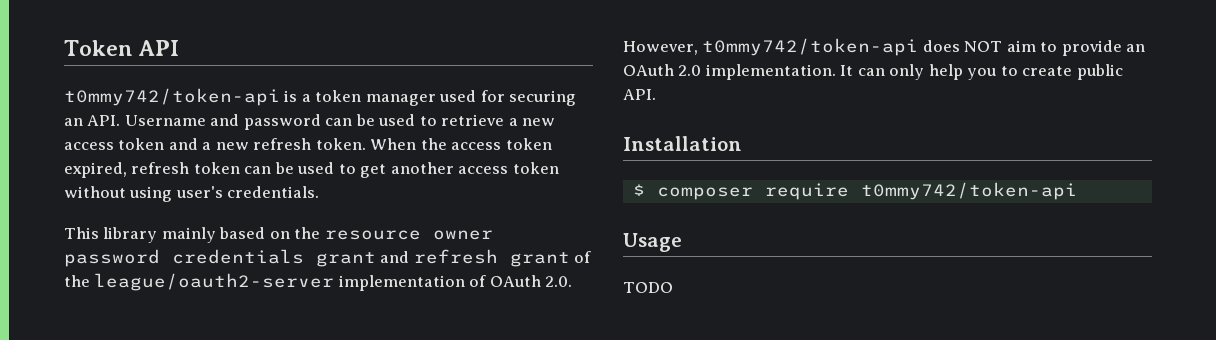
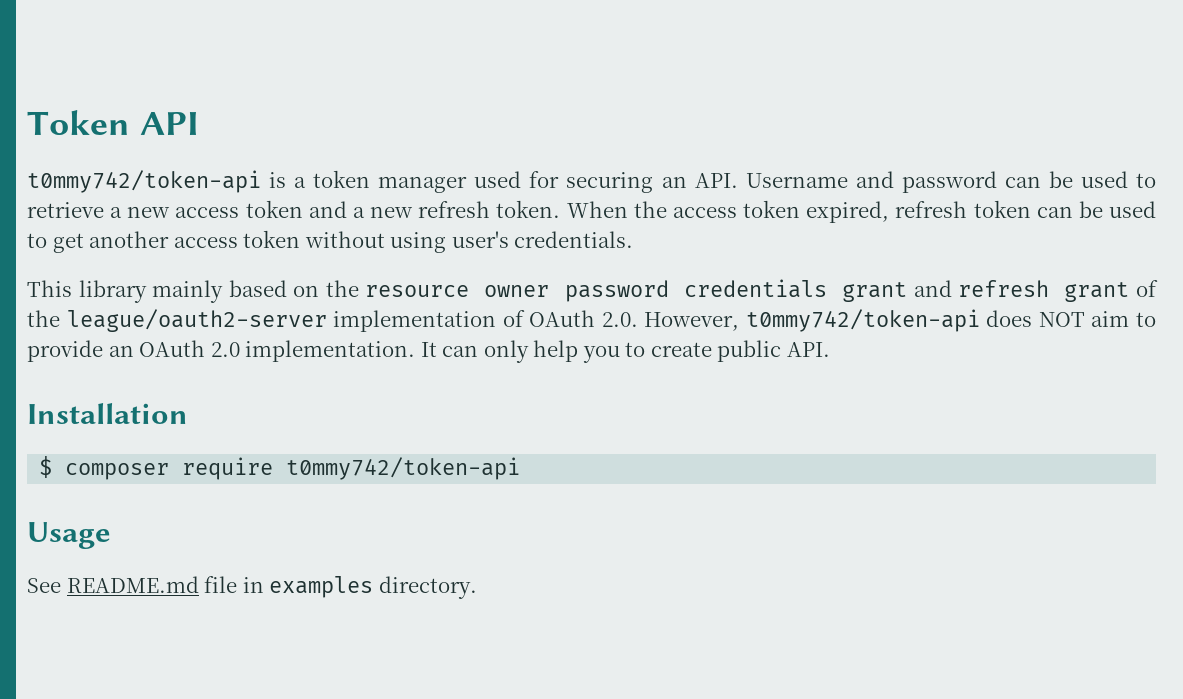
- TODO
+ See README.md file in examples directory.

